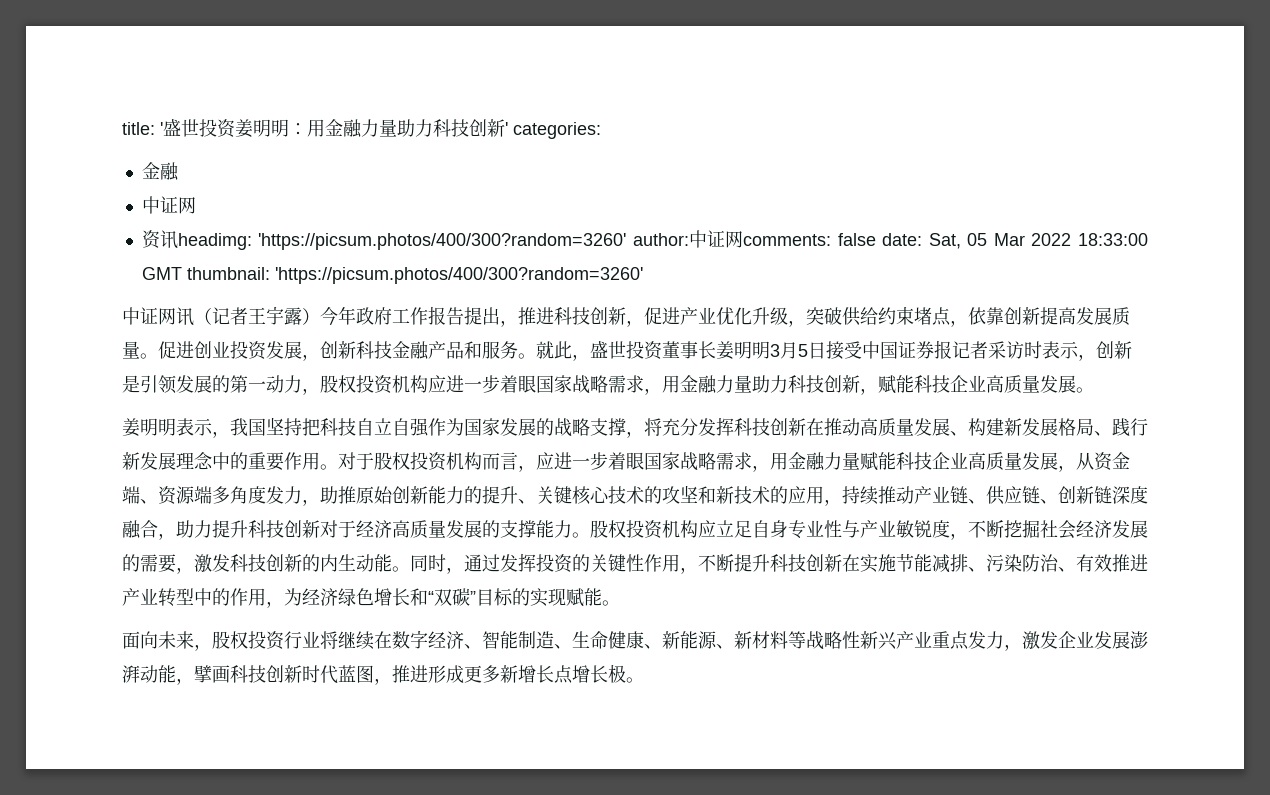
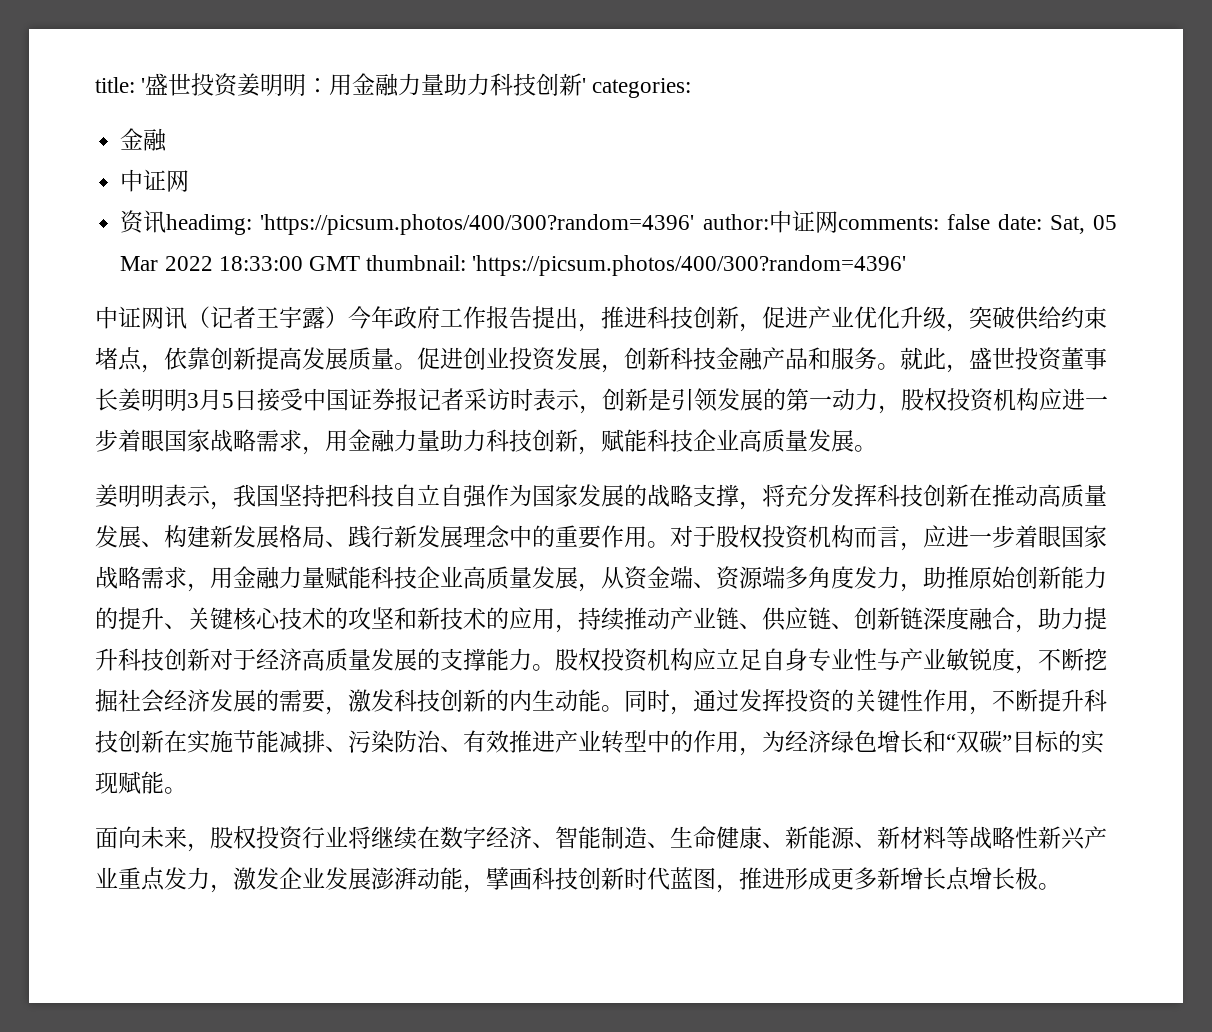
- 资讯headimg: 'https://picsum.photos/400/300?random=3260' author:中证网comments: false date: Sat, 05 Mar 2022 18:33:00 GMT thumbnail: 'https://picsum.photos/400/300?random=3260'
+ 资讯headimg: 'https://picsum.photos/400/300?random=4396' author:中证网comments: false date: Sat, 05 Mar 2022 18:33:00 GMT thumbnail: 'https://picsum.photos/400/300?random=4396'

